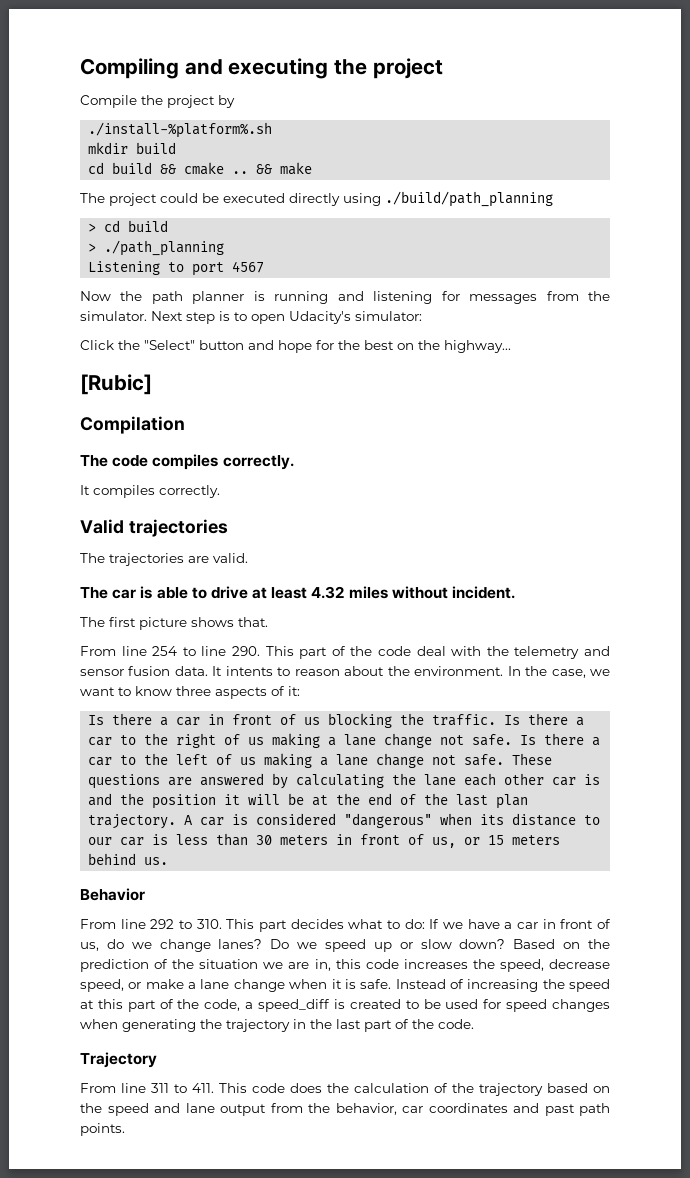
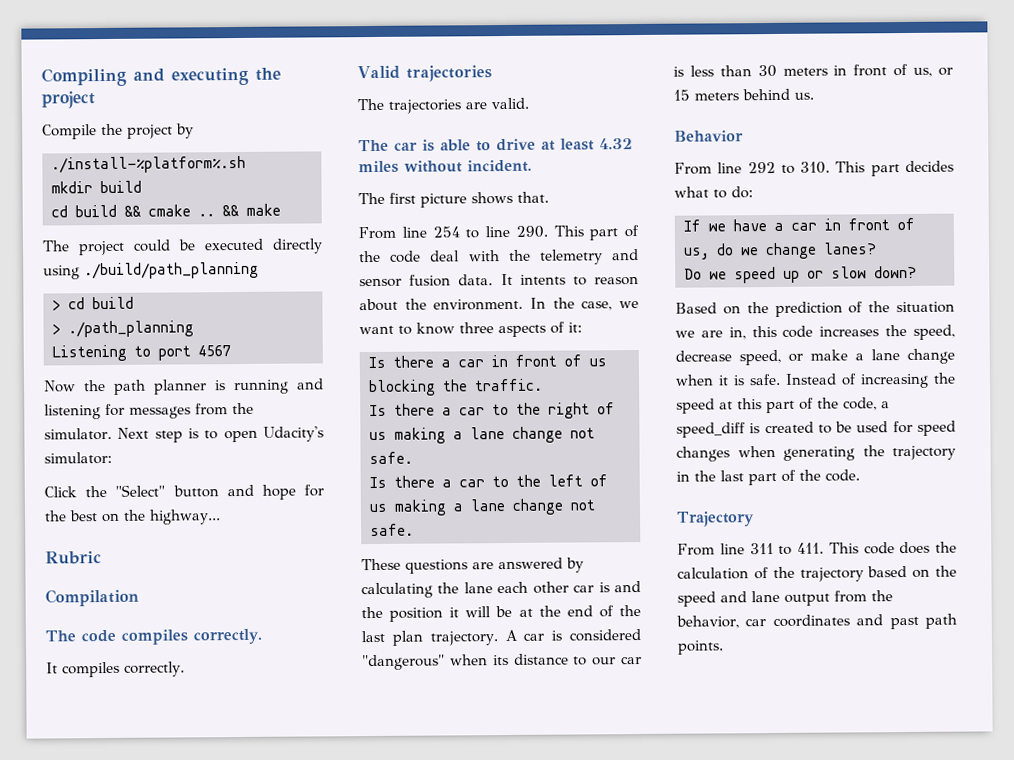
- [Rubic]
+ Rubric
- Is there a car in front of us blocking the traffic. Is there a car to the right of us making a lane change not safe. Is there a car to the left of us making a lane change not safe. These questions are answered by calculating the lane each other car is and the position it will be at the end of the last plan trajectory.
+ Is there a car in front of us blocking the traffic.
+ Is there a car to the right of us making a lane change not safe.
+ Is there a car to the left of us making a lane change not safe.
+ These questions are answered by calculating the lane each other car is and the position it will be at the end of the last plan trajectory.
- From line 292 to 310. This part decides what to do: If we have a car in front of us, do we change lanes? Do we speed up or slow down? Based on the prediction of the situation we are in, this code increases the speed, decrease speed, or make a lane change when it is safe.
+ From line 292 to 310. This part decides what to do:
+ If we have a car in front of us, do we change lanes?
+ Do we speed up or slow down?
+ Based on the prediction of the situation we are in, this code increases the speed, decrease speed, or make a lane change when it is safe.

